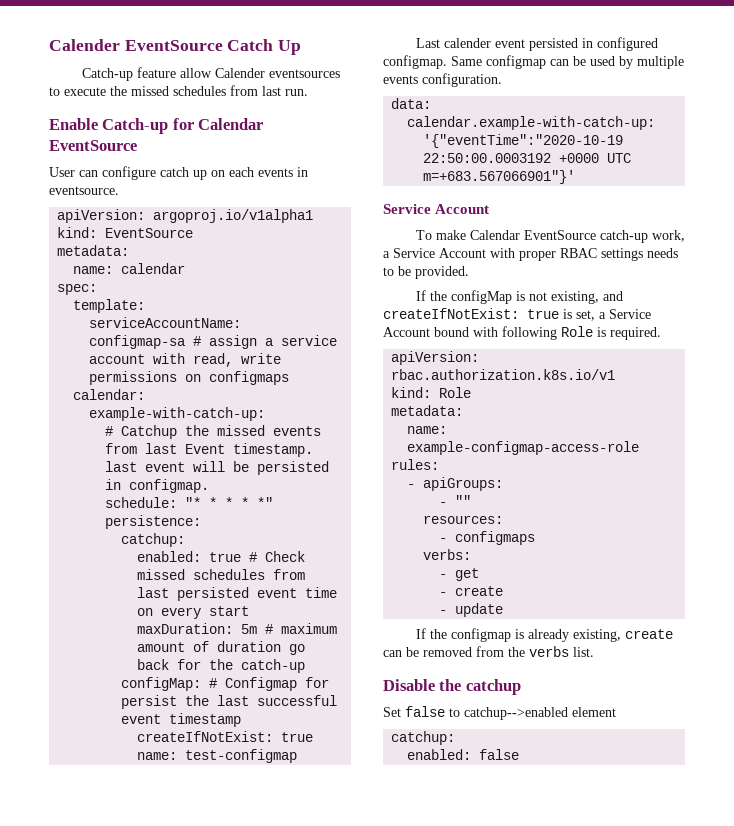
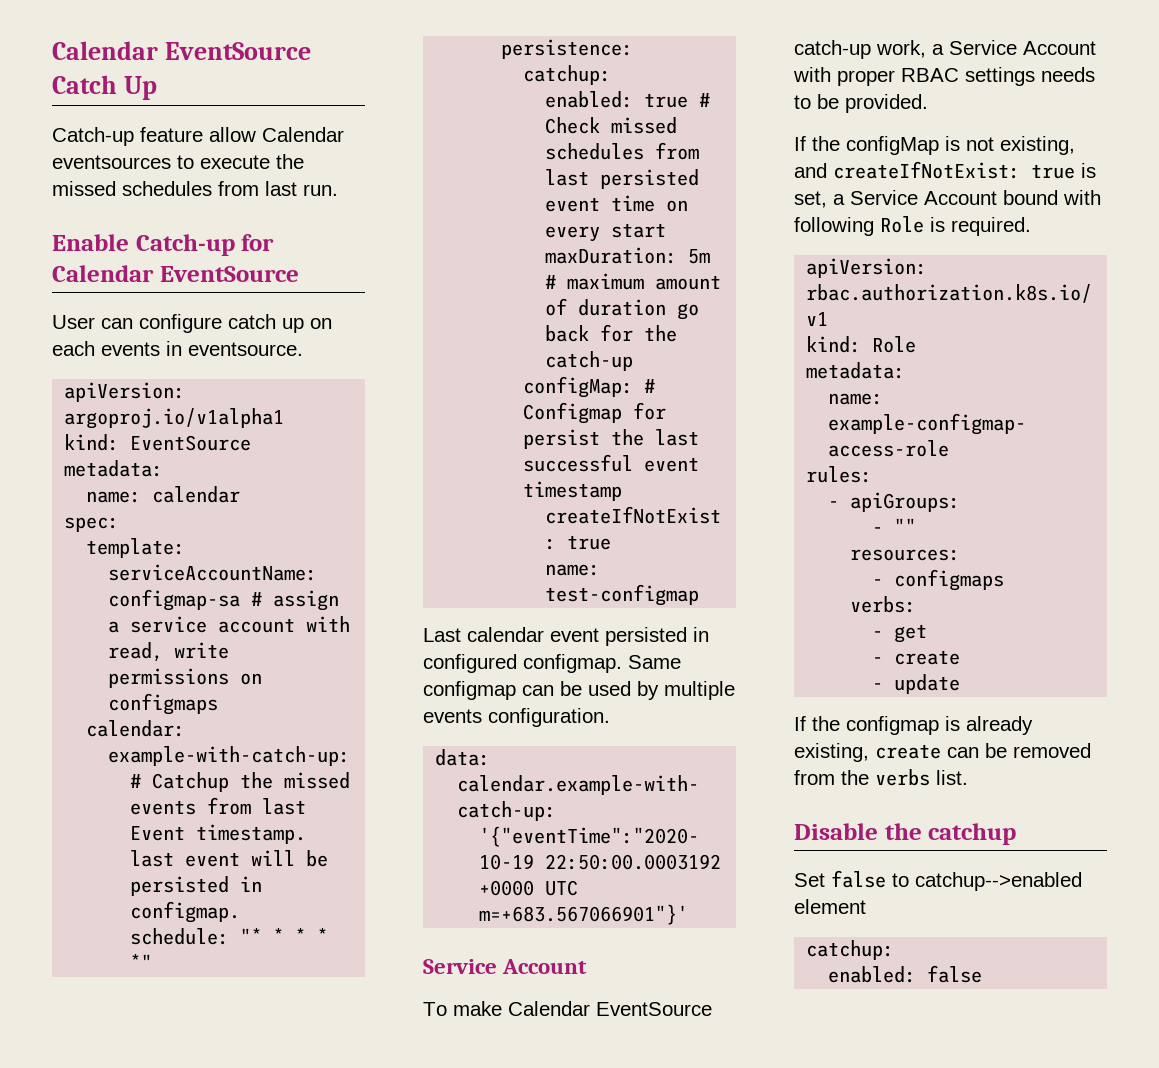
- Calender EventSource Catch Up
+ Calendar EventSource Catch Up
- Catch-up feature allow Calender eventsources to execute the missed schedules from last run.
+ Catch-up feature allow Calendar eventsources to execute the missed schedules from last run.
- Last calender event persisted in configured configmap.
+ Last calendar event persisted in configured configmap.

